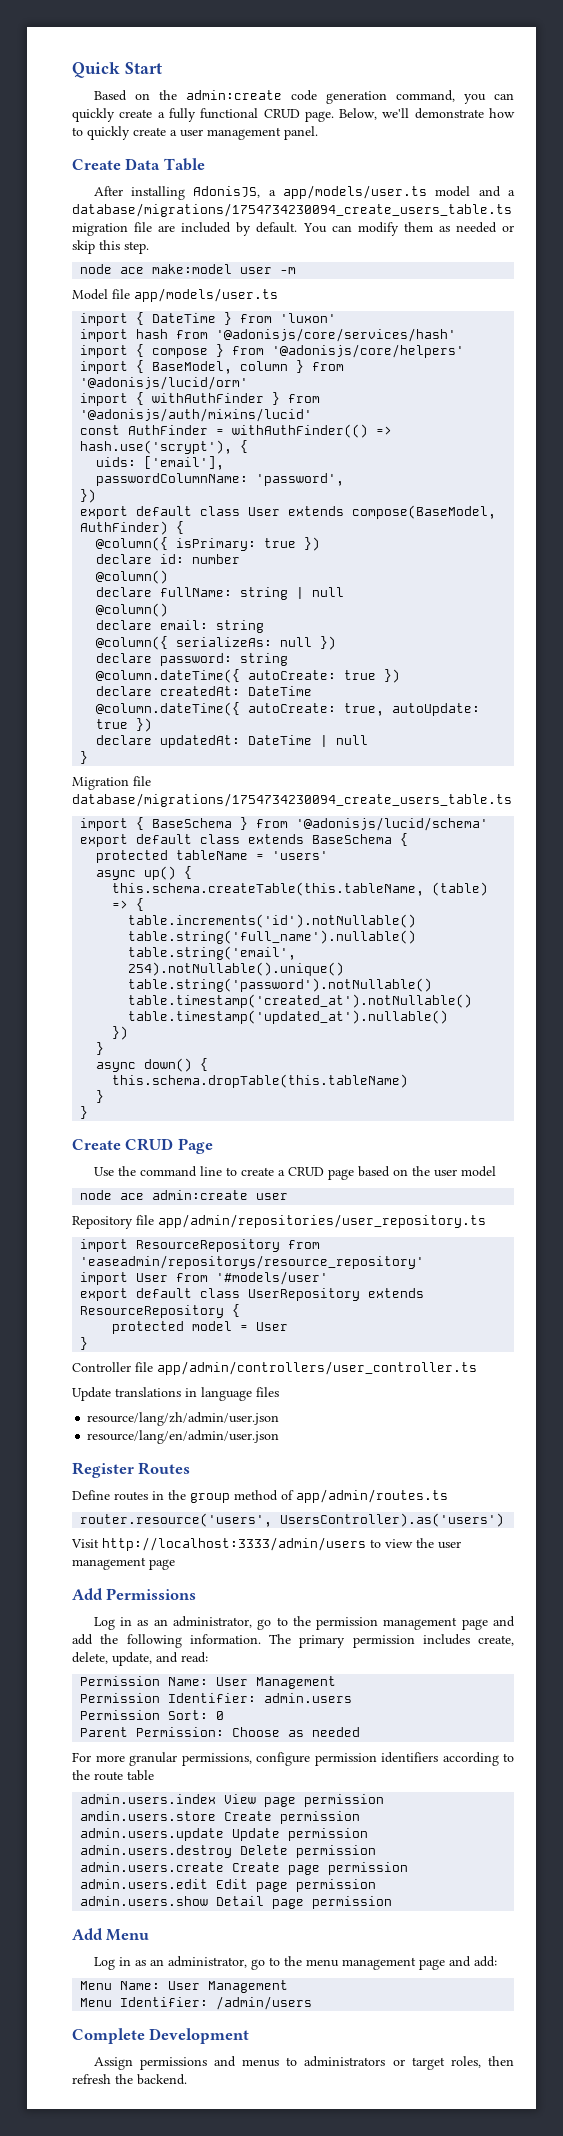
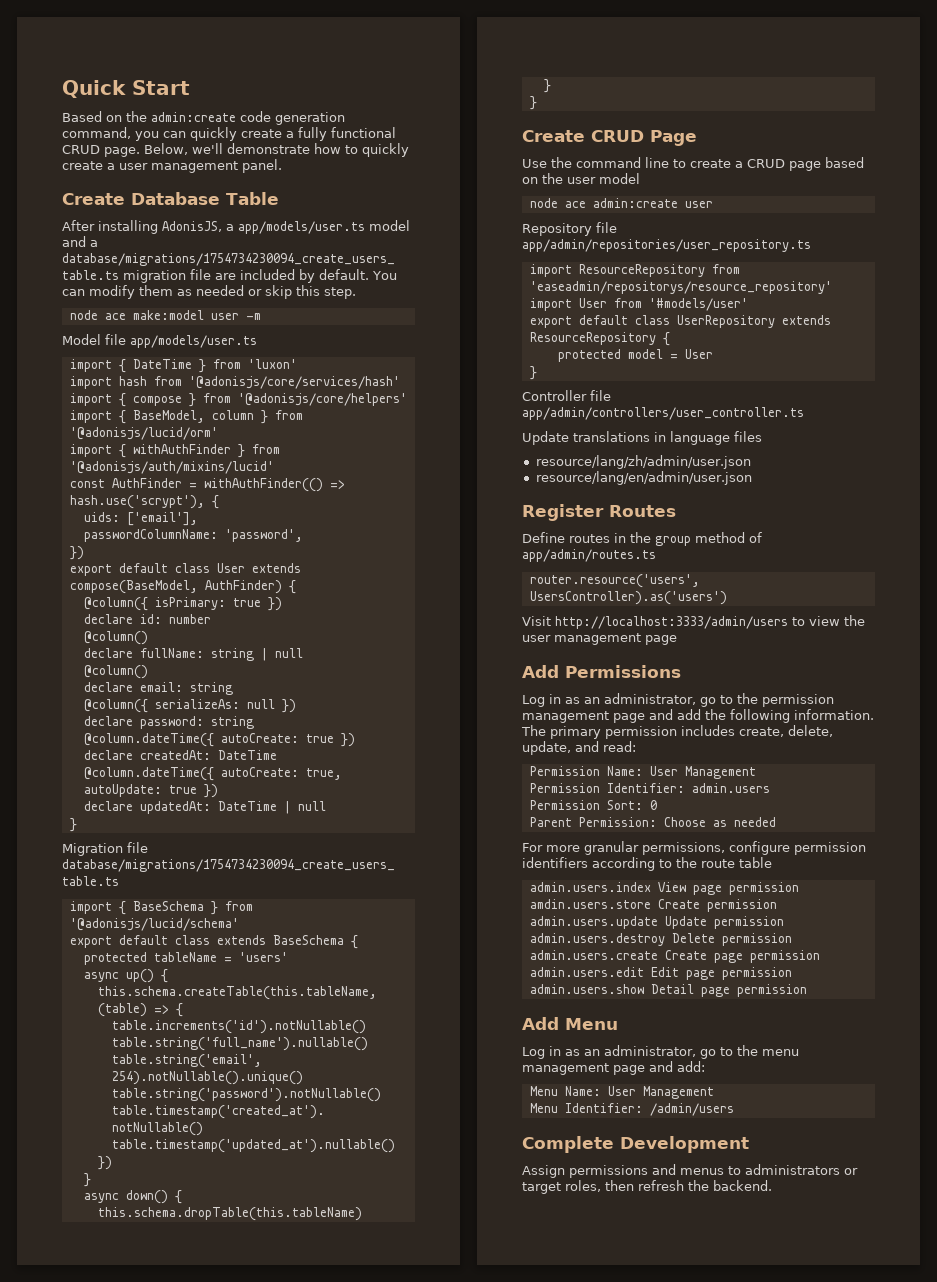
- Create Data Table
+ Create Database Table

